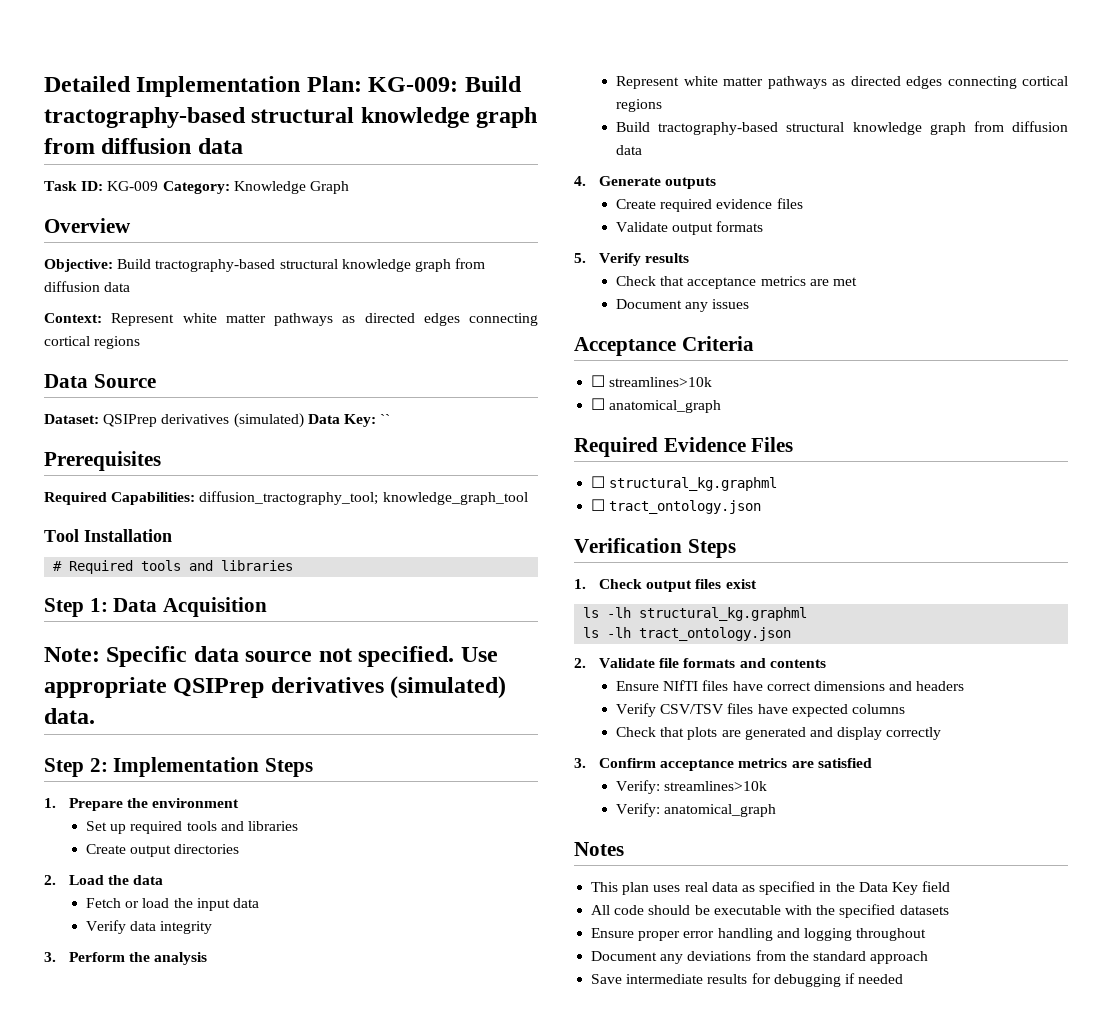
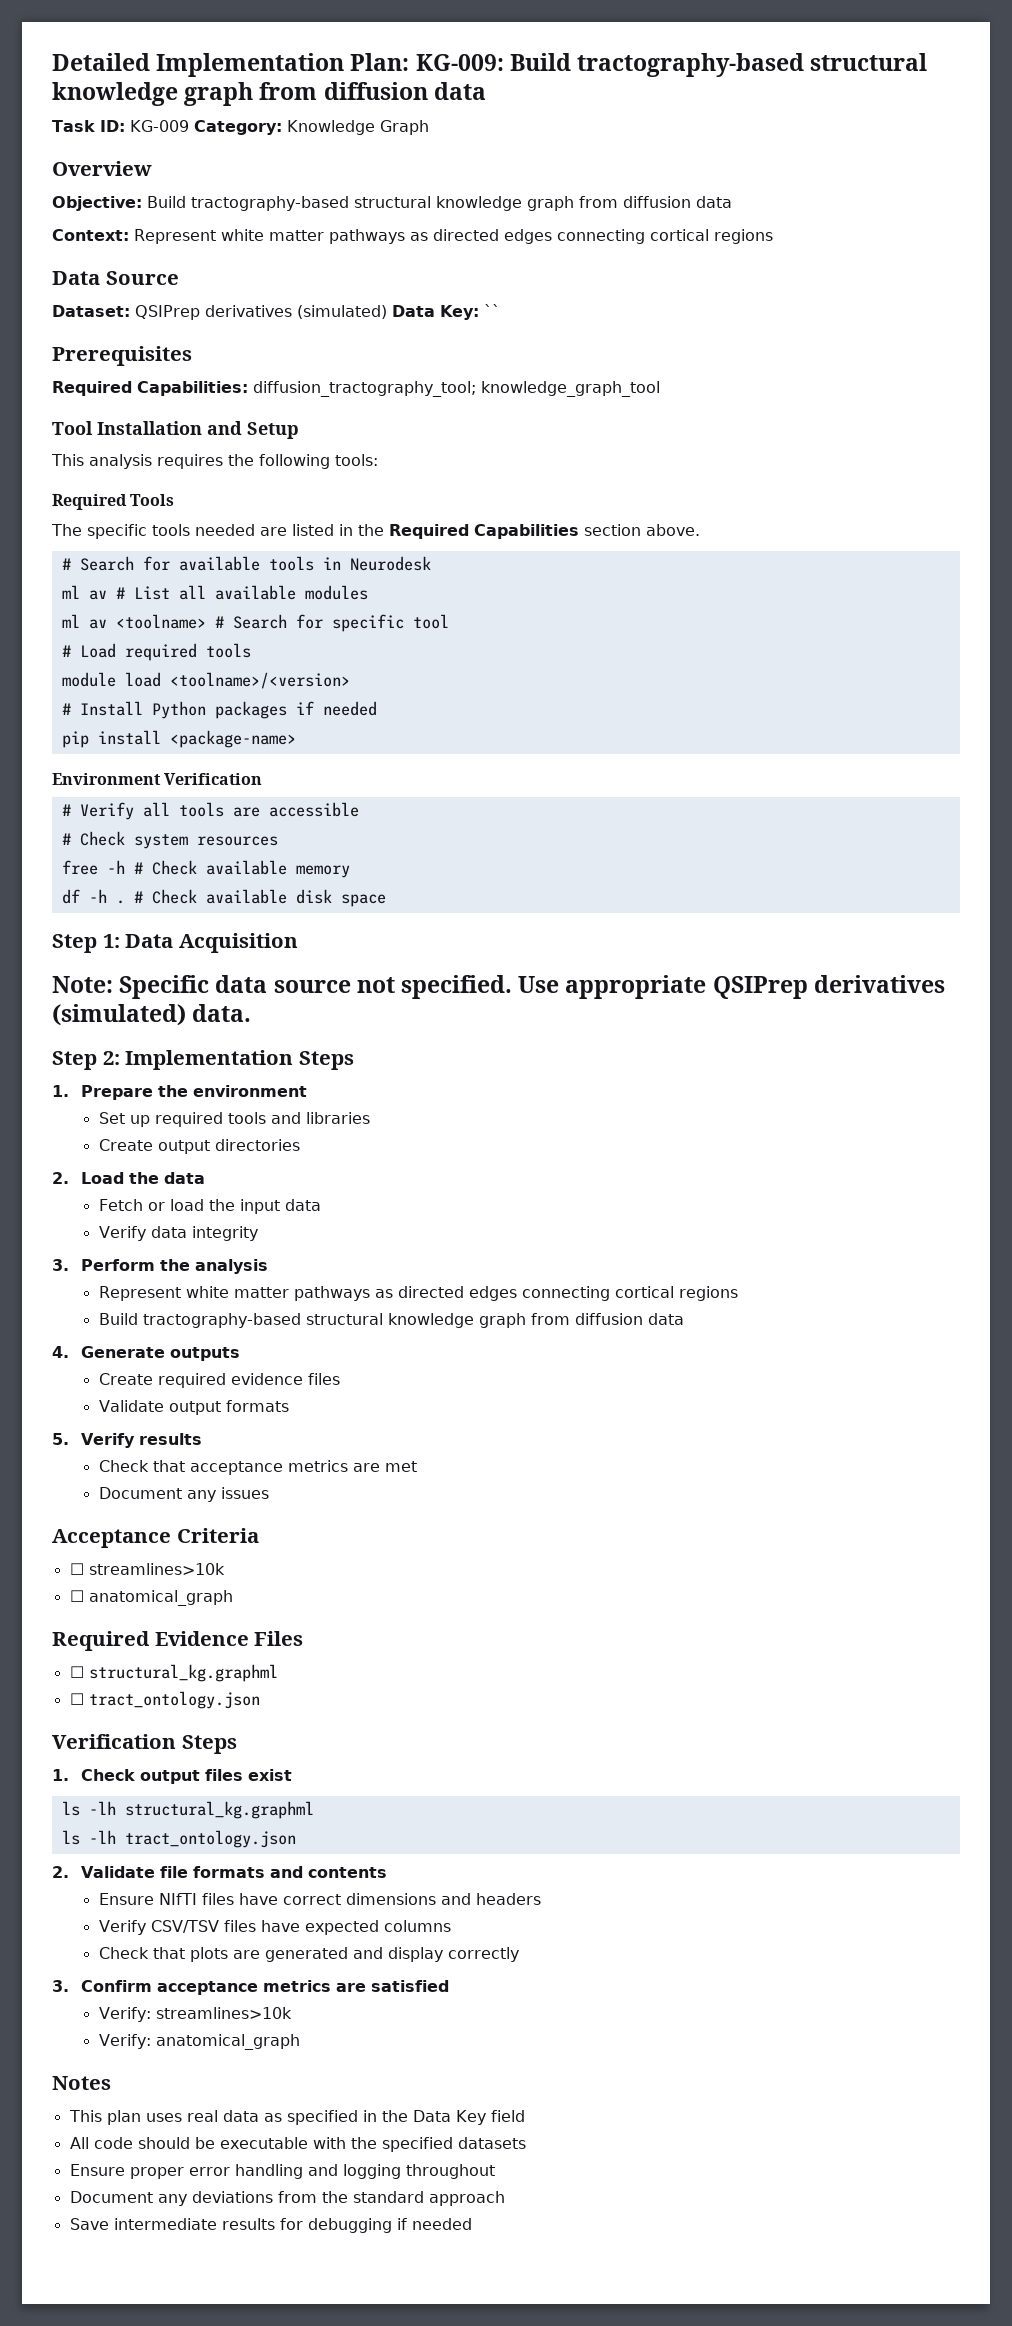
- Tool Installation
- # Required tools and libraries
+ Tool Installation and Setup
+ This analysis requires the following tools:
+ Required Tools
+ The specific tools needed are listed in the Required Capabilities section above.
+ # Search for available tools in Neurodesk
+ ml av # List all available modules
+ ml av <toolname> # Search for specific tool
+ # Load required tools
+ module load <toolname>/<version>
+ # Install Python packages if needed
+ pip install <package-name>
+ Environment Verification
+ # Verify all tools are accessible
+ # Check system resources
+ free -h # Check available memory
+ df -h . # Check available disk space

